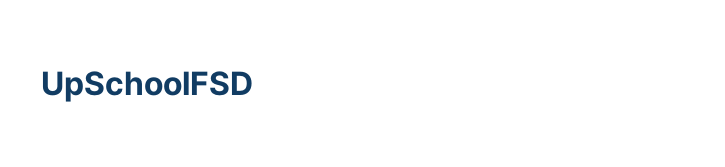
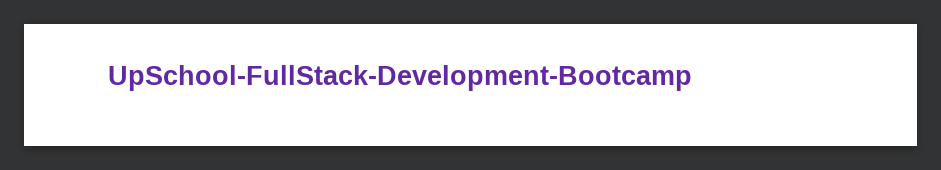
- UpSchoolFSD
+ UpSchool-FullStack-Development-Bootcamp

